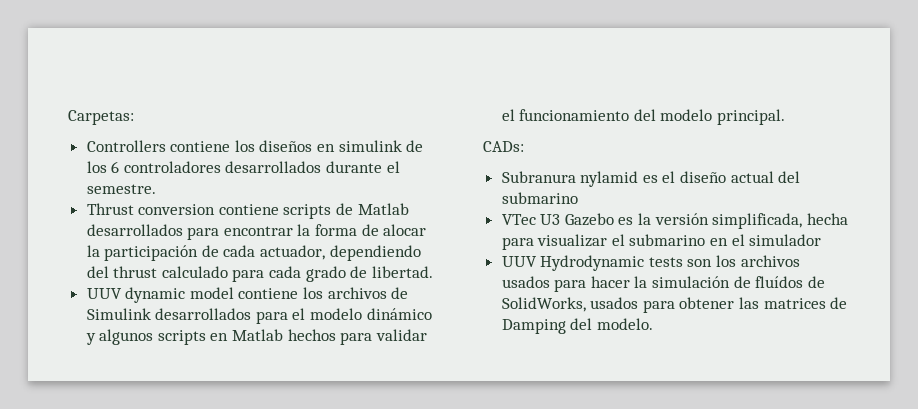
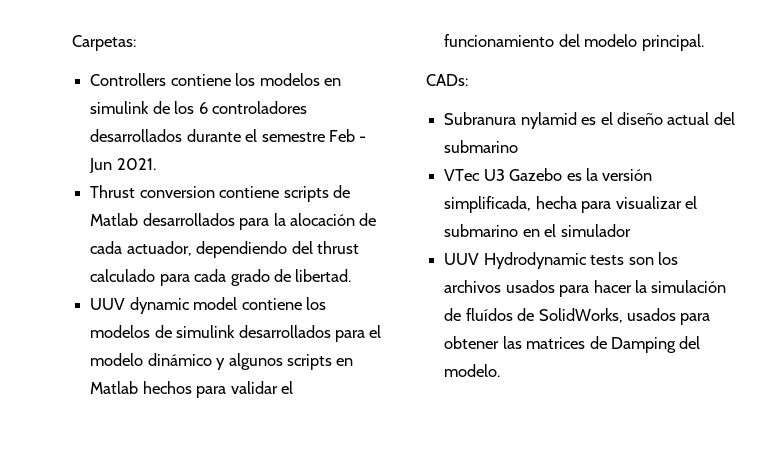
- Controllers contiene los diseños en simulink de los 6 controladores desarrollados durante el semestre.
+ Controllers contiene los modelos en simulink de los 6 controladores desarrollados durante el semestre Feb - Jun 2021.
- Thrust conversion contiene scripts de Matlab desarrollados para encontrar la forma de alocar la participación de cada actuador, dependiendo del thrust calculado para cada grado de libertad.
+ Thrust conversion contiene scripts de Matlab desarrollados para la alocación de cada actuador, dependiendo del thrust calculado para cada grado de libertad.
- UUV dynamic model contiene los archivos de Simulink desarrollados para el modelo dinámico y algunos scripts en Matlab hechos para validar el funcionamiento del modelo principal.
+ UUV dynamic model contiene los modelos de simulink desarrollados para el modelo dinámico y algunos scripts en Matlab hechos para validar el funcionamiento del modelo principal.

